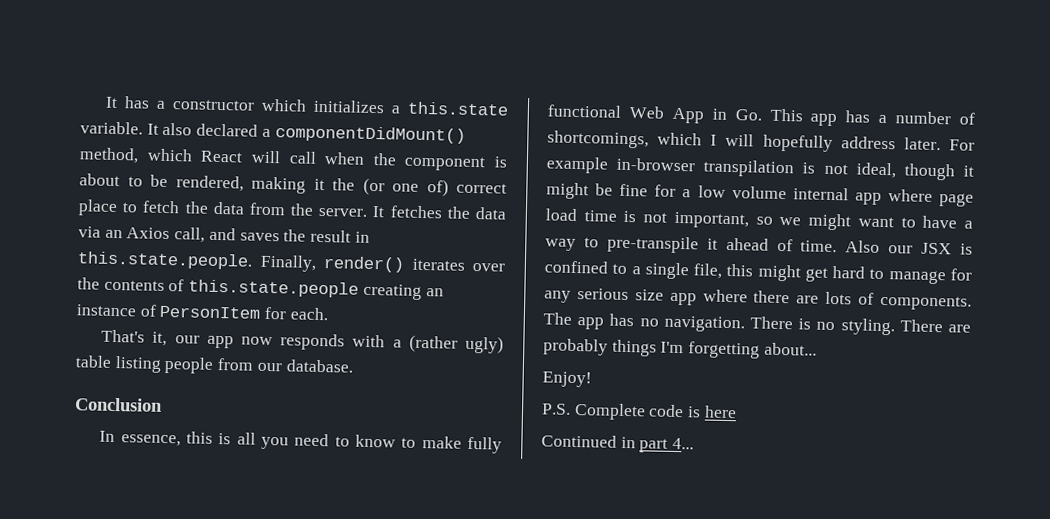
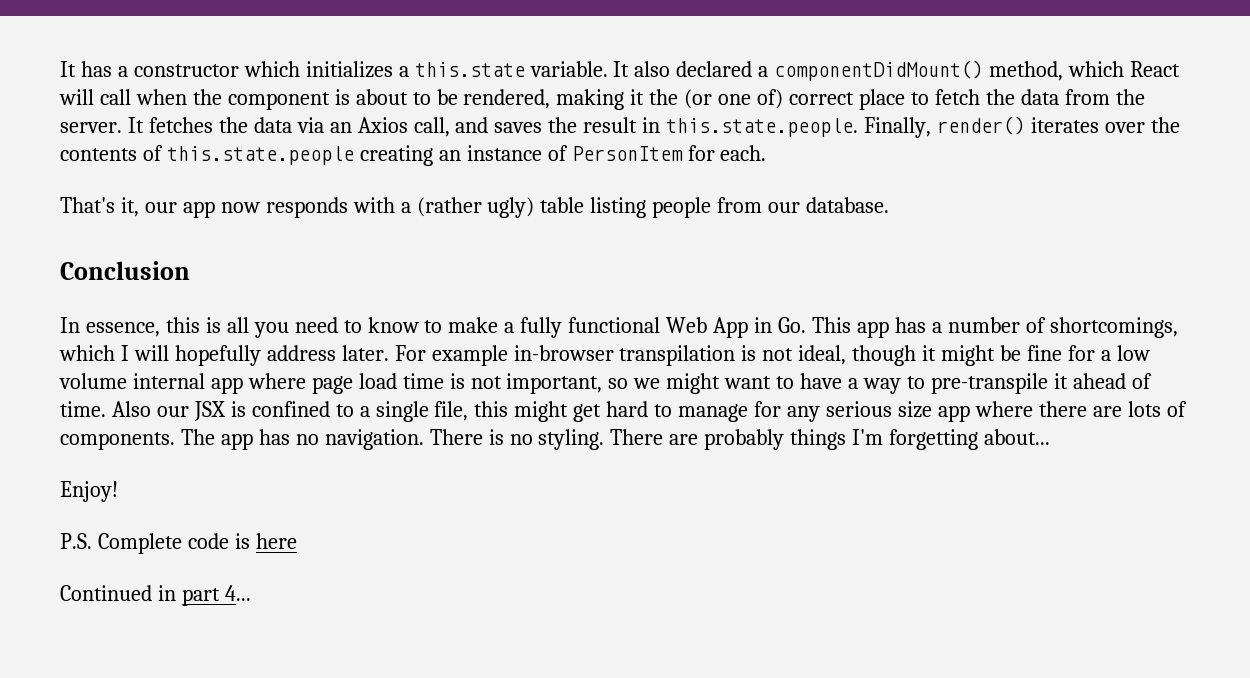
- In essence, this is all you need to know to make fully functional Web App in Go. This app has a number of shortcomings, which I will hopefully address later.
+ In essence, this is all you need to know to make a fully functional Web App in Go. This app has a number of shortcomings, which I will hopefully address later.

